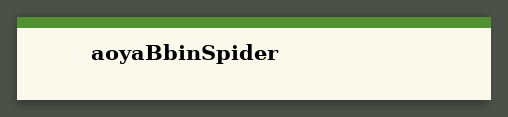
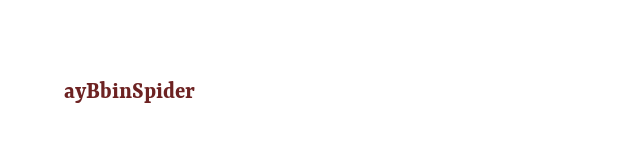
- aoyaBbinSpider
+ ayBbinSpider

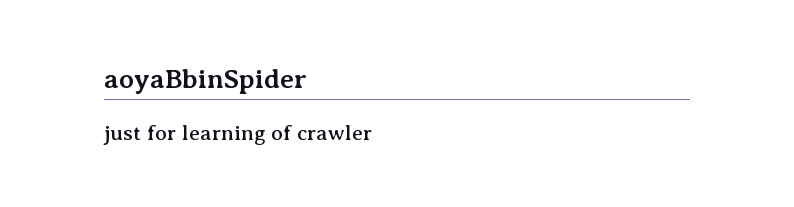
- ayBbinSpider
+ aoyaBbinSpider
+ just for learning of crawler

